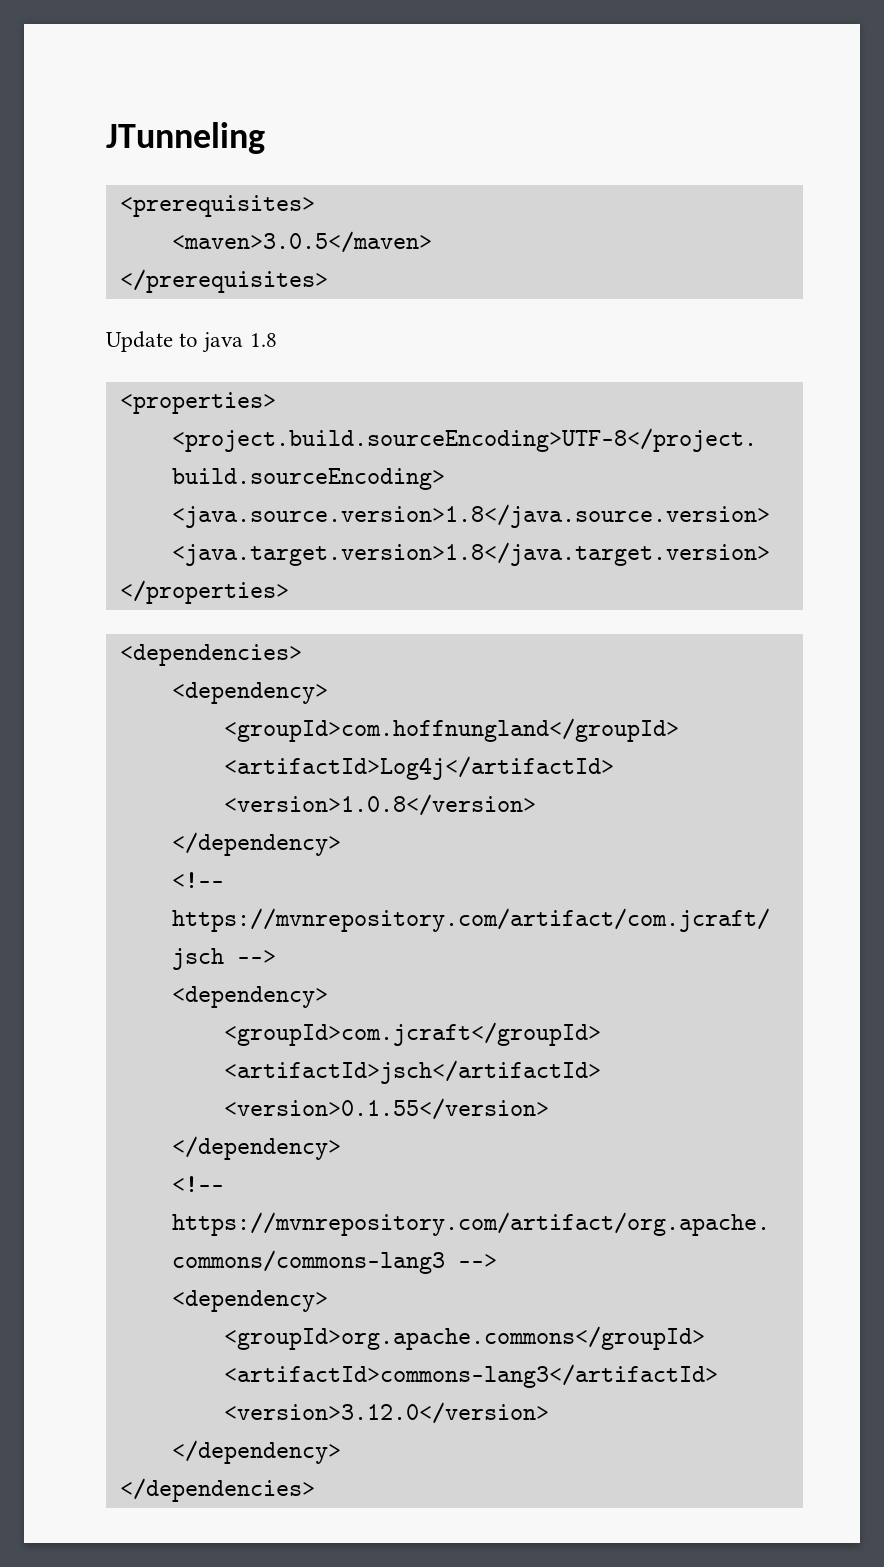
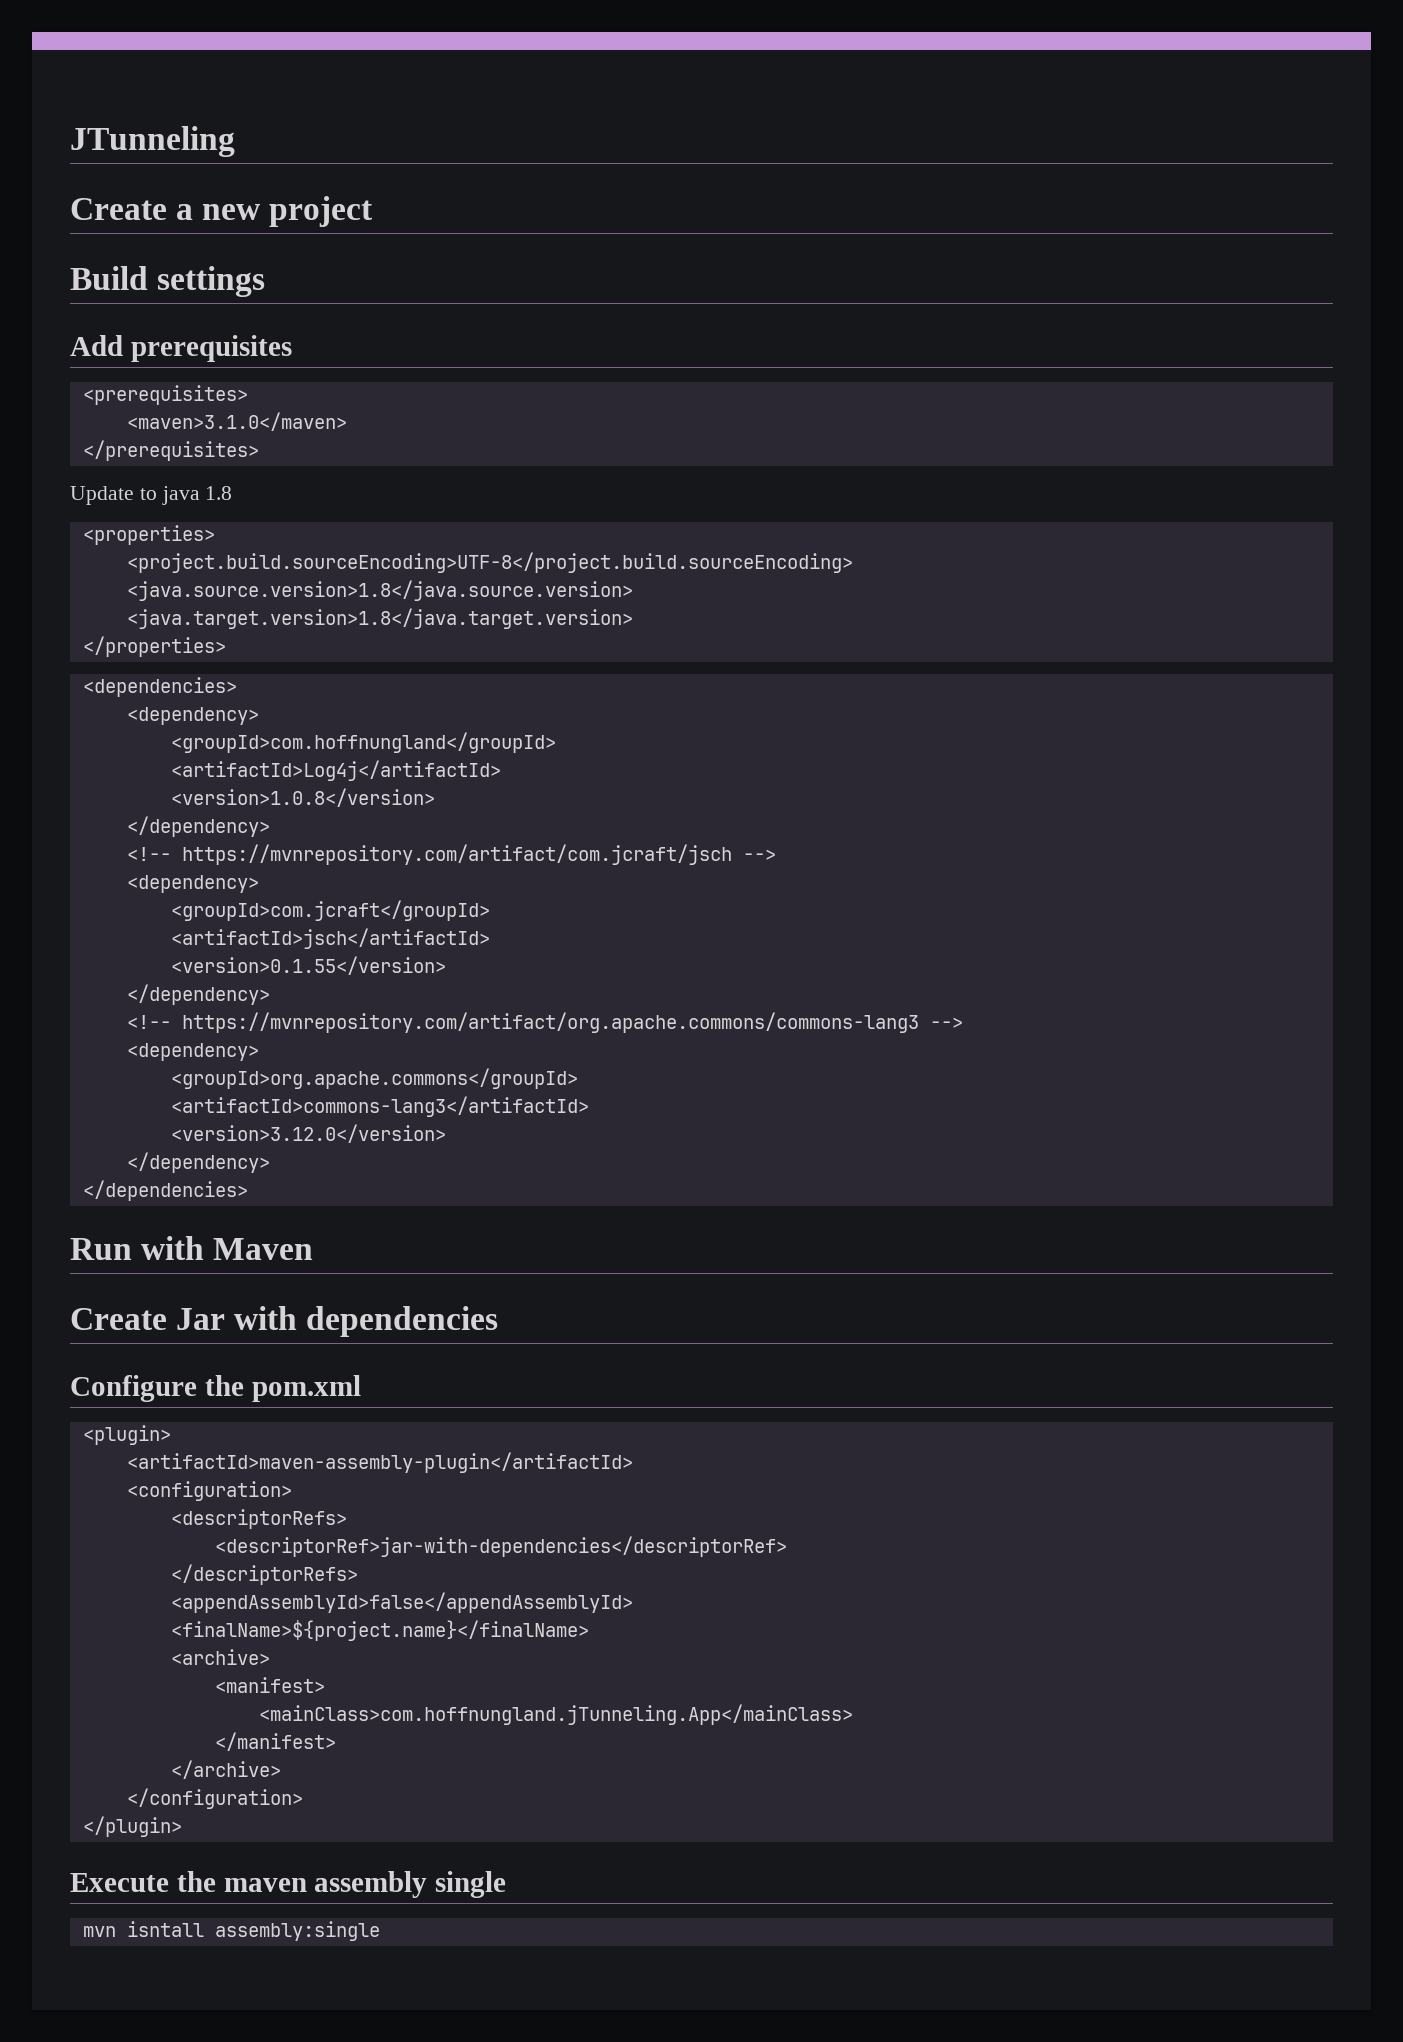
+ Create a new project
+ Build settings
+ Add prerequisites
- <maven>3.0.5</maven>
+ <maven>3.1.0</maven>
+ Run with Maven
+ Create Jar with dependencies
+ Configure the pom.xml
+ <plugin>
+ <artifactId>maven-assembly-plugin</artifactId>
+ <configuration>
+ <descriptorRefs>
+ <descriptorRef>jar-with-dependencies</descriptorRef>
+ </descriptorRefs>
+ <appendAssemblyId>false</appendAssemblyId>
+ <finalName>${project.name}</finalName>
+ <archive>
+ <manifest>
+ <mainClass>com.hoffnungland.jTunneling.App</mainClass>
+ </manifest>
+ </archive>
+ </configuration>
+ </plugin>
+ Execute the maven assembly single
+ mvn isntall assembly:single

